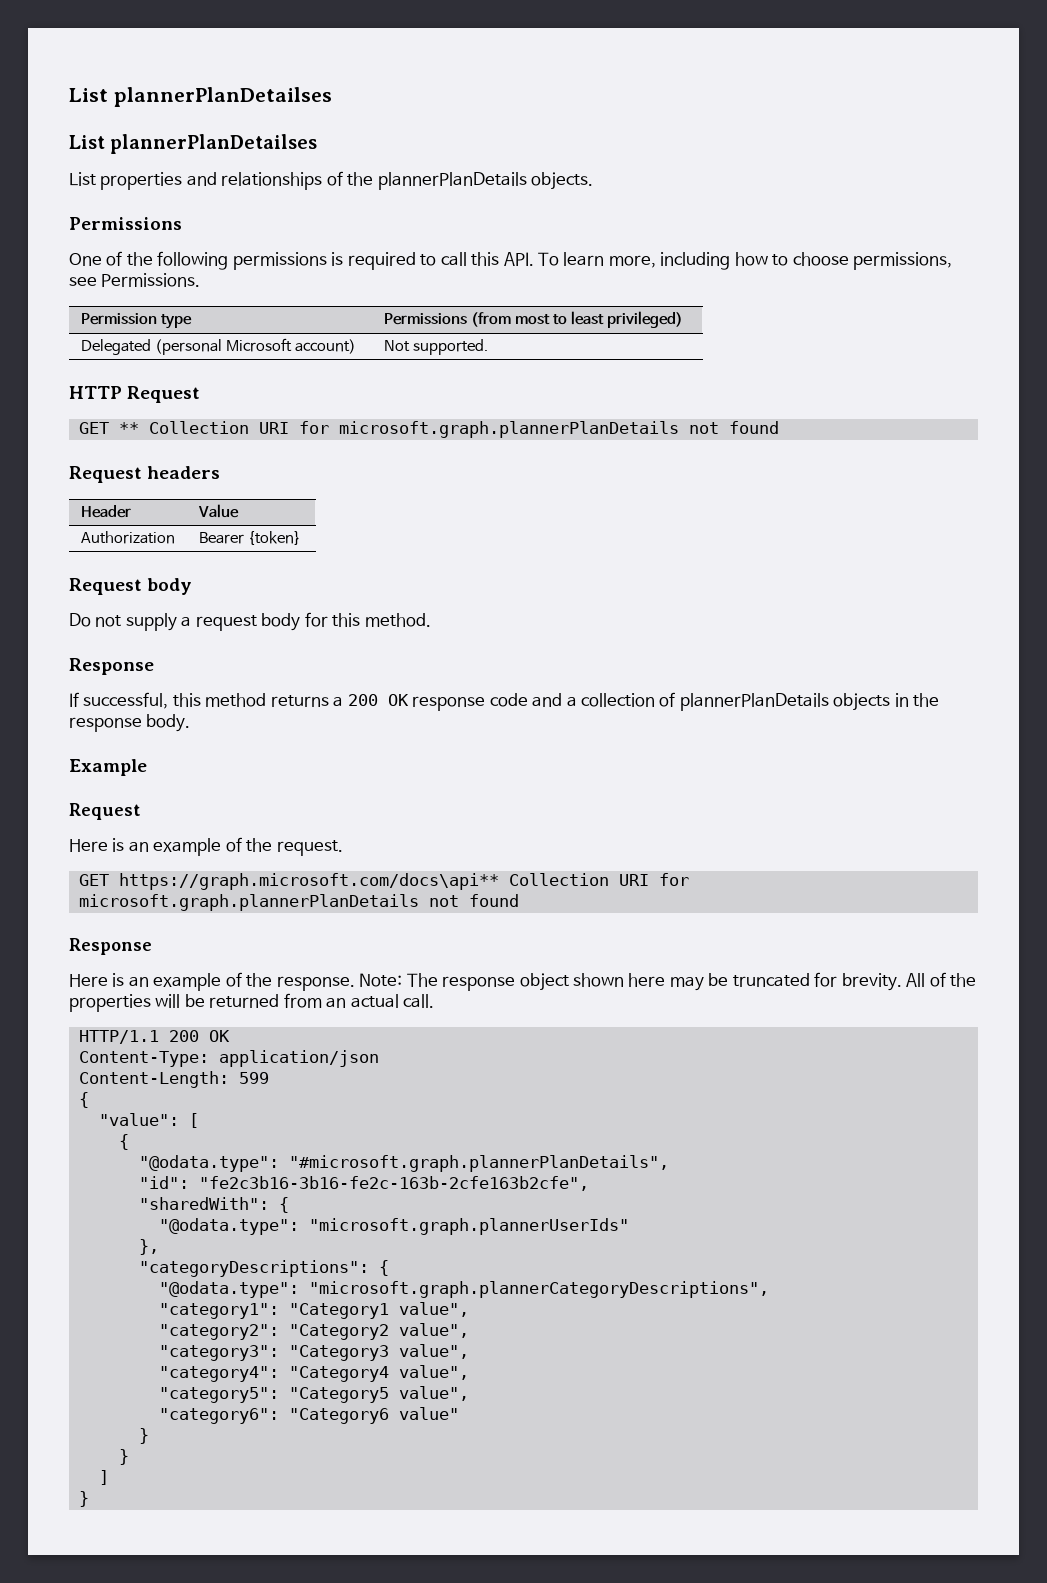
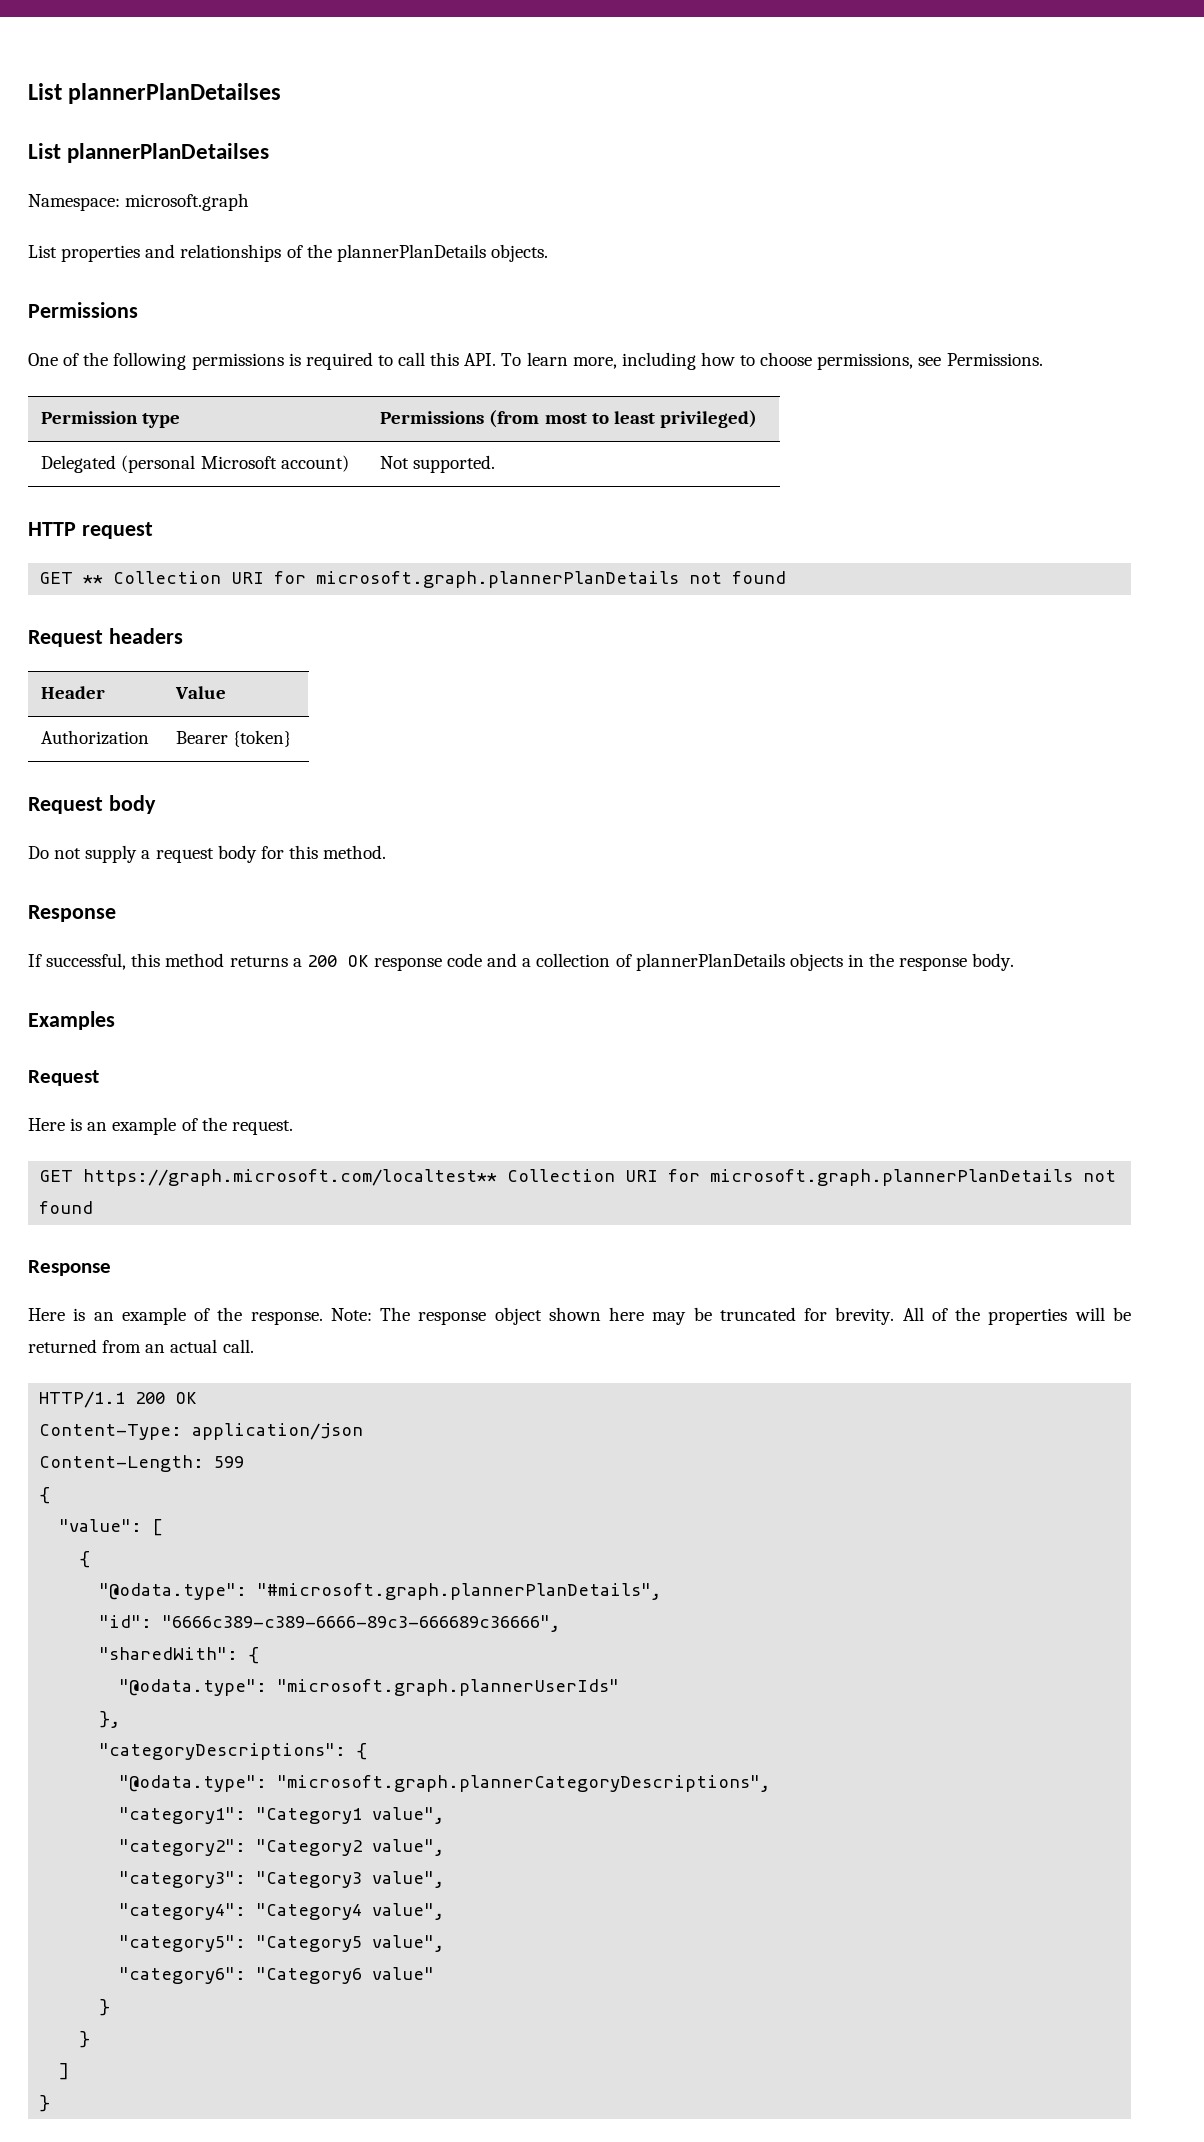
+ Namespace: microsoft.graph
- HTTP Request
+ HTTP request
- Example
+ Examples
- GET https://graph.microsoft.com/docs\api** Collection URI for microsoft.graph.plannerPlanDetails not found
+ GET https://graph.microsoft.com/localtest** Collection URI for microsoft.graph.plannerPlanDetails not found
- "id": "fe2c3b16-3b16-fe2c-163b-2cfe163b2cfe",
+ "id": "6666c389-c389-6666-89c3-666689c36666",

